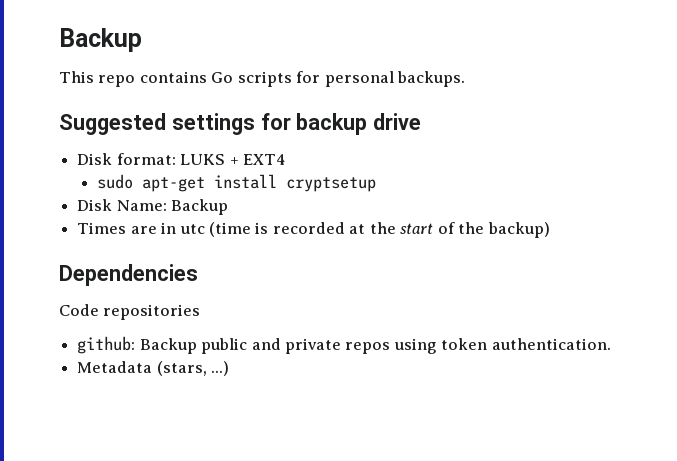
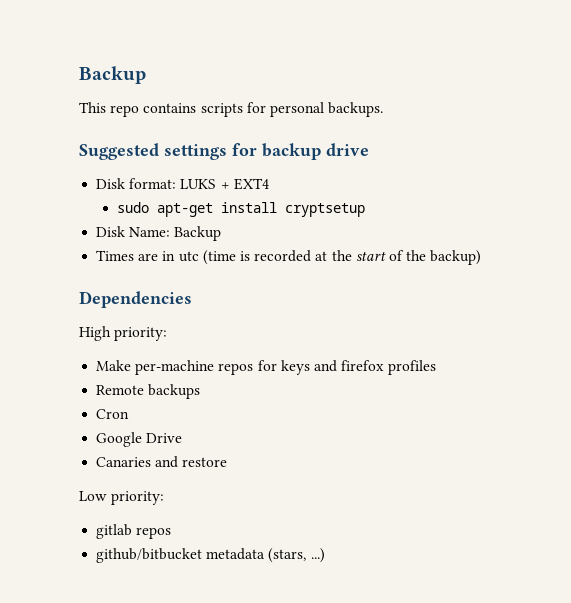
- This repo contains Go scripts for personal backups.
+ This repo contains scripts for personal backups.
- Code repositories
- github: Backup public and private repos using token authentication.
- Metadata (stars, ...)
+ High priority:
+ Make per-machine repos for keys and firefox profiles
+ Remote backups
+ Cron
+ Google Drive
+ Canaries and restore
+ Low priority:
+ gitlab repos
+ github/bitbucket metadata (stars, ...)

